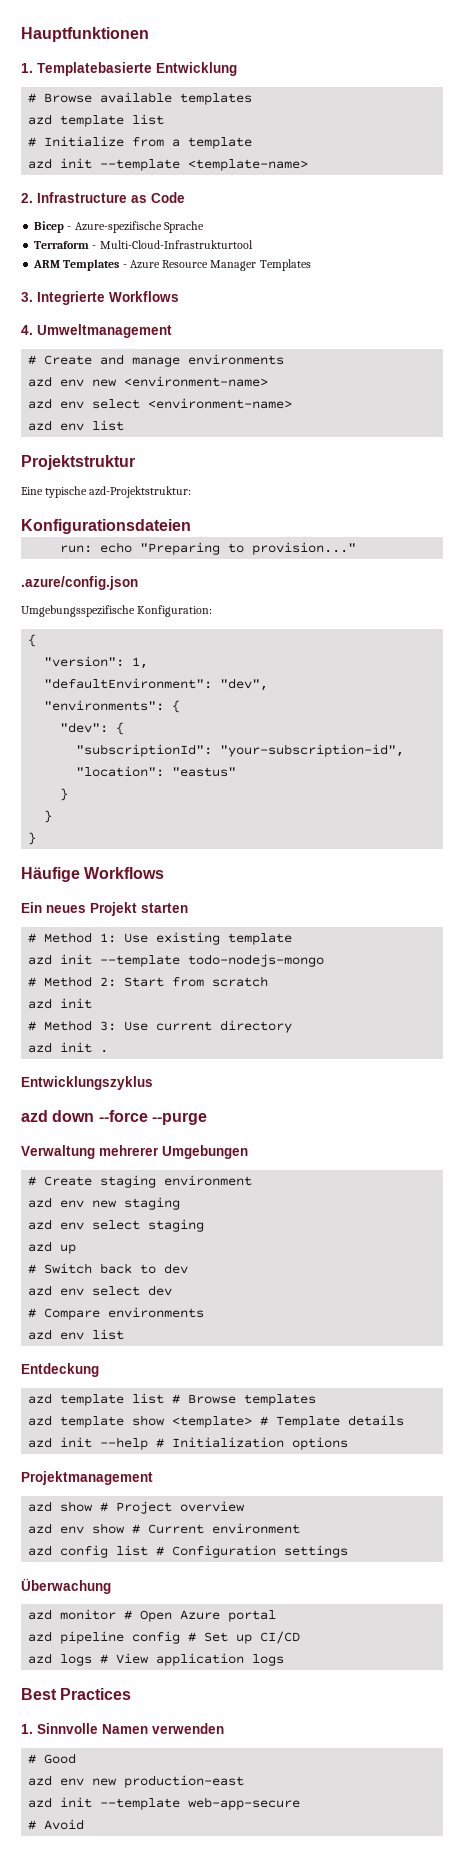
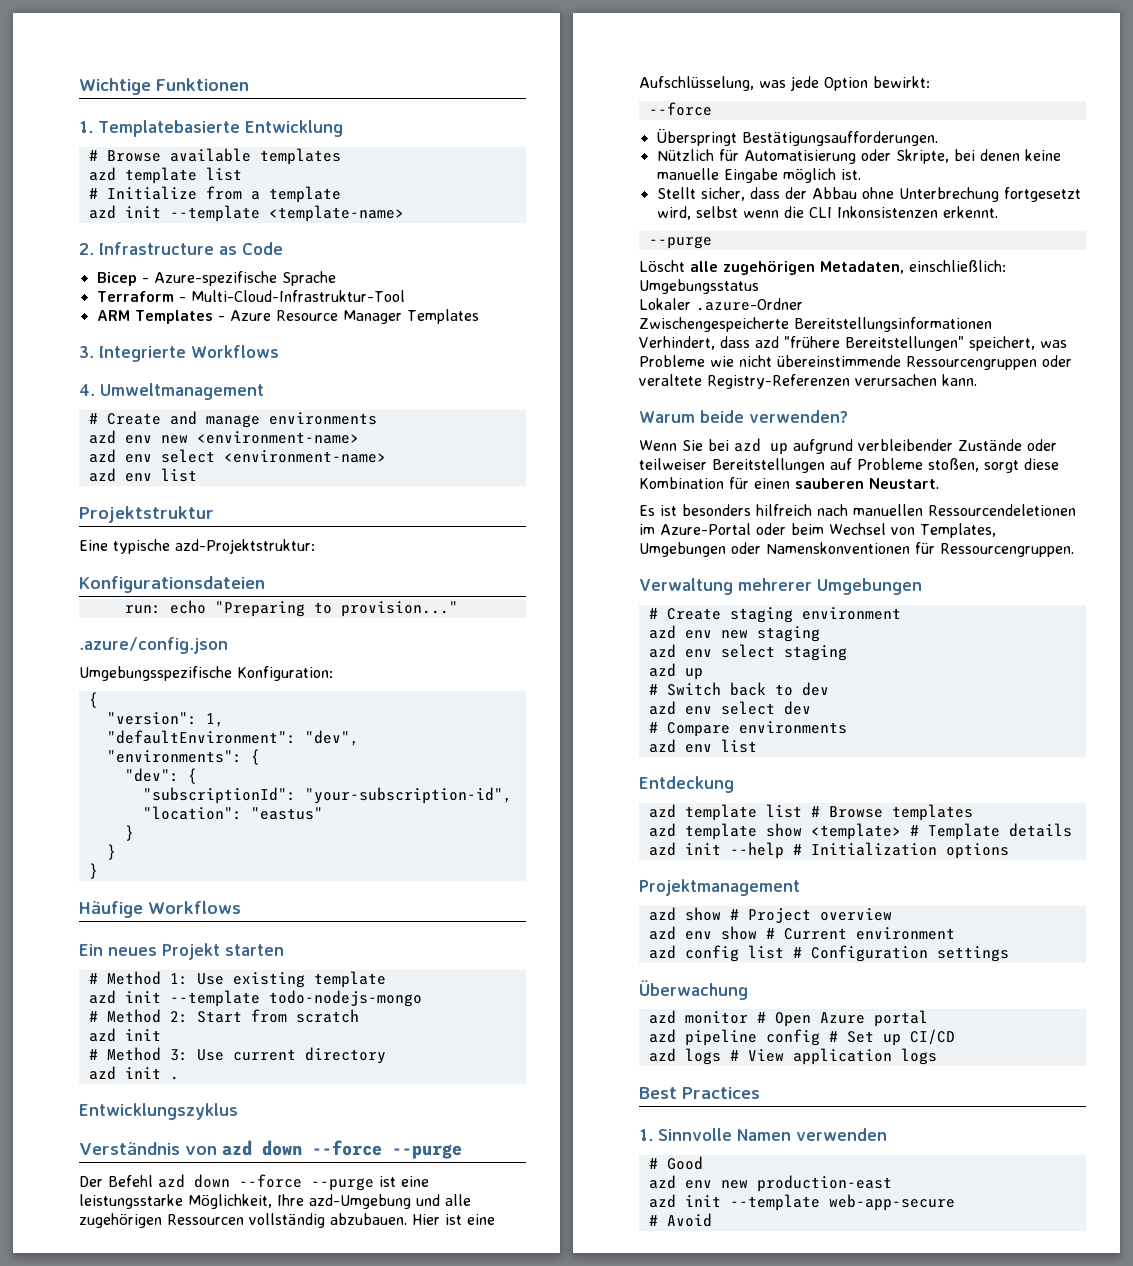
- Hauptfunktionen
+ Wichtige Funktionen
- Terraform - Multi-Cloud-Infrastrukturtool
+ Terraform - Multi-Cloud-Infrastruktur-Tool
- azd down --force --purge
+ Verständnis von azd down --force --purge
+ Der Befehl azd down --force --purge ist eine leistungsstarke Möglichkeit, Ihre azd-Umgebung und alle zugehörigen Ressourcen vollständig abzubauen. Hier ist eine Aufschlüsselung, was jede Option bewirkt:
+ --force
+ Überspringt Bestätigungsaufforderungen.
+ Nützlich für Automatisierung oder Skripte, bei denen keine manuelle Eingabe möglich ist.
+ Stellt sicher, dass der Abbau ohne Unterbrechung fortgesetzt wird, selbst wenn die CLI Inkonsistenzen erkennt.
+ --purge
+ Löscht alle zugehörigen Metadaten, einschließlich: Umgebungsstatus
+ Lokaler .azure-Ordner
+ Zwischengespeicherte Bereitstellungsinformationen
+ Verhindert, dass azd "frühere Bereitstellungen" speichert, was Probleme wie nicht übereinstimmende Ressourcengruppen oder veraltete Registry-Referenzen verursachen kann.
+ Warum beide verwenden?
+ Wenn Sie bei azd up aufgrund verbleibender Zustände oder teilweiser Bereitstellungen auf Probleme stoßen, sorgt diese Kombination für einen sauberen Neustart.
+ Es ist besonders hilfreich nach manuellen Ressourcendeletionen im Azure-Portal oder beim Wechsel von Templates, Umgebungen oder Namenskonventionen für Ressourcengruppen.

